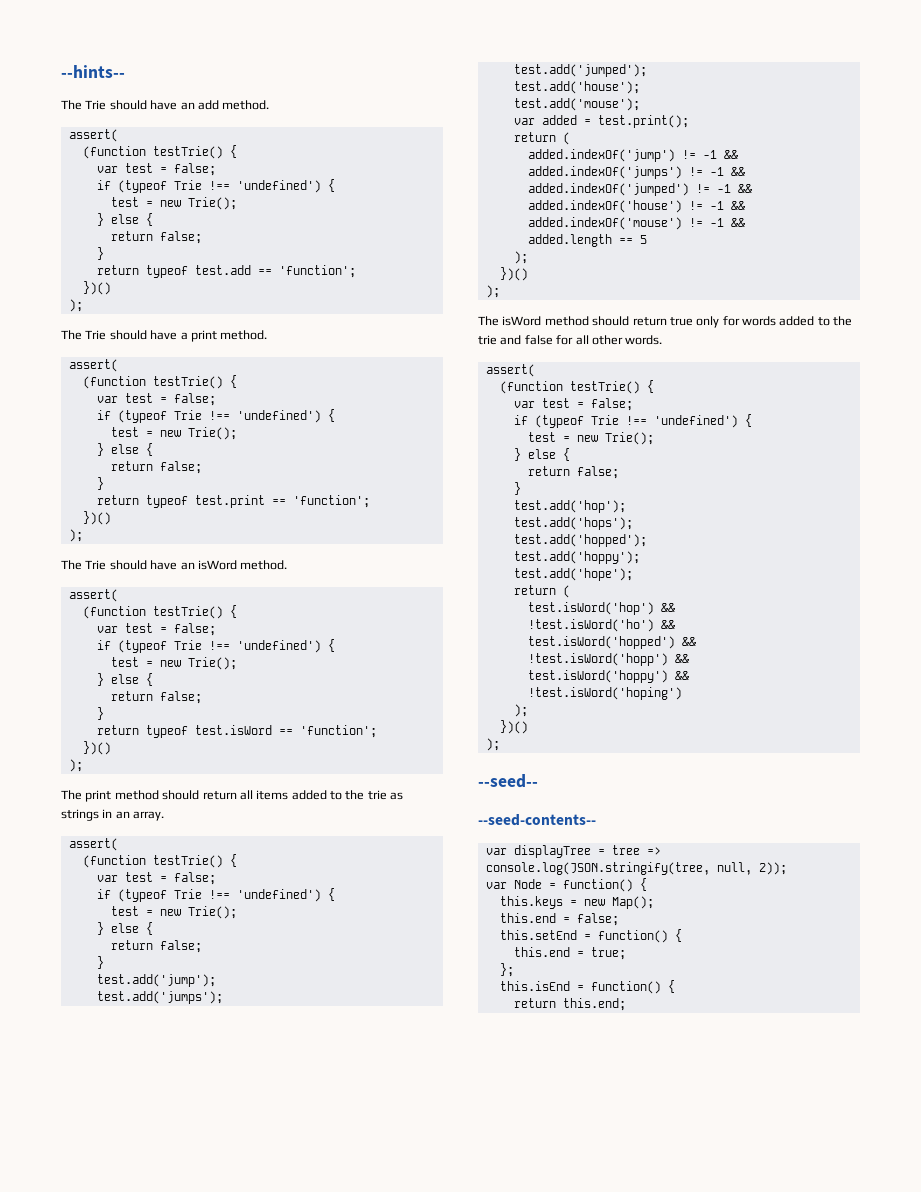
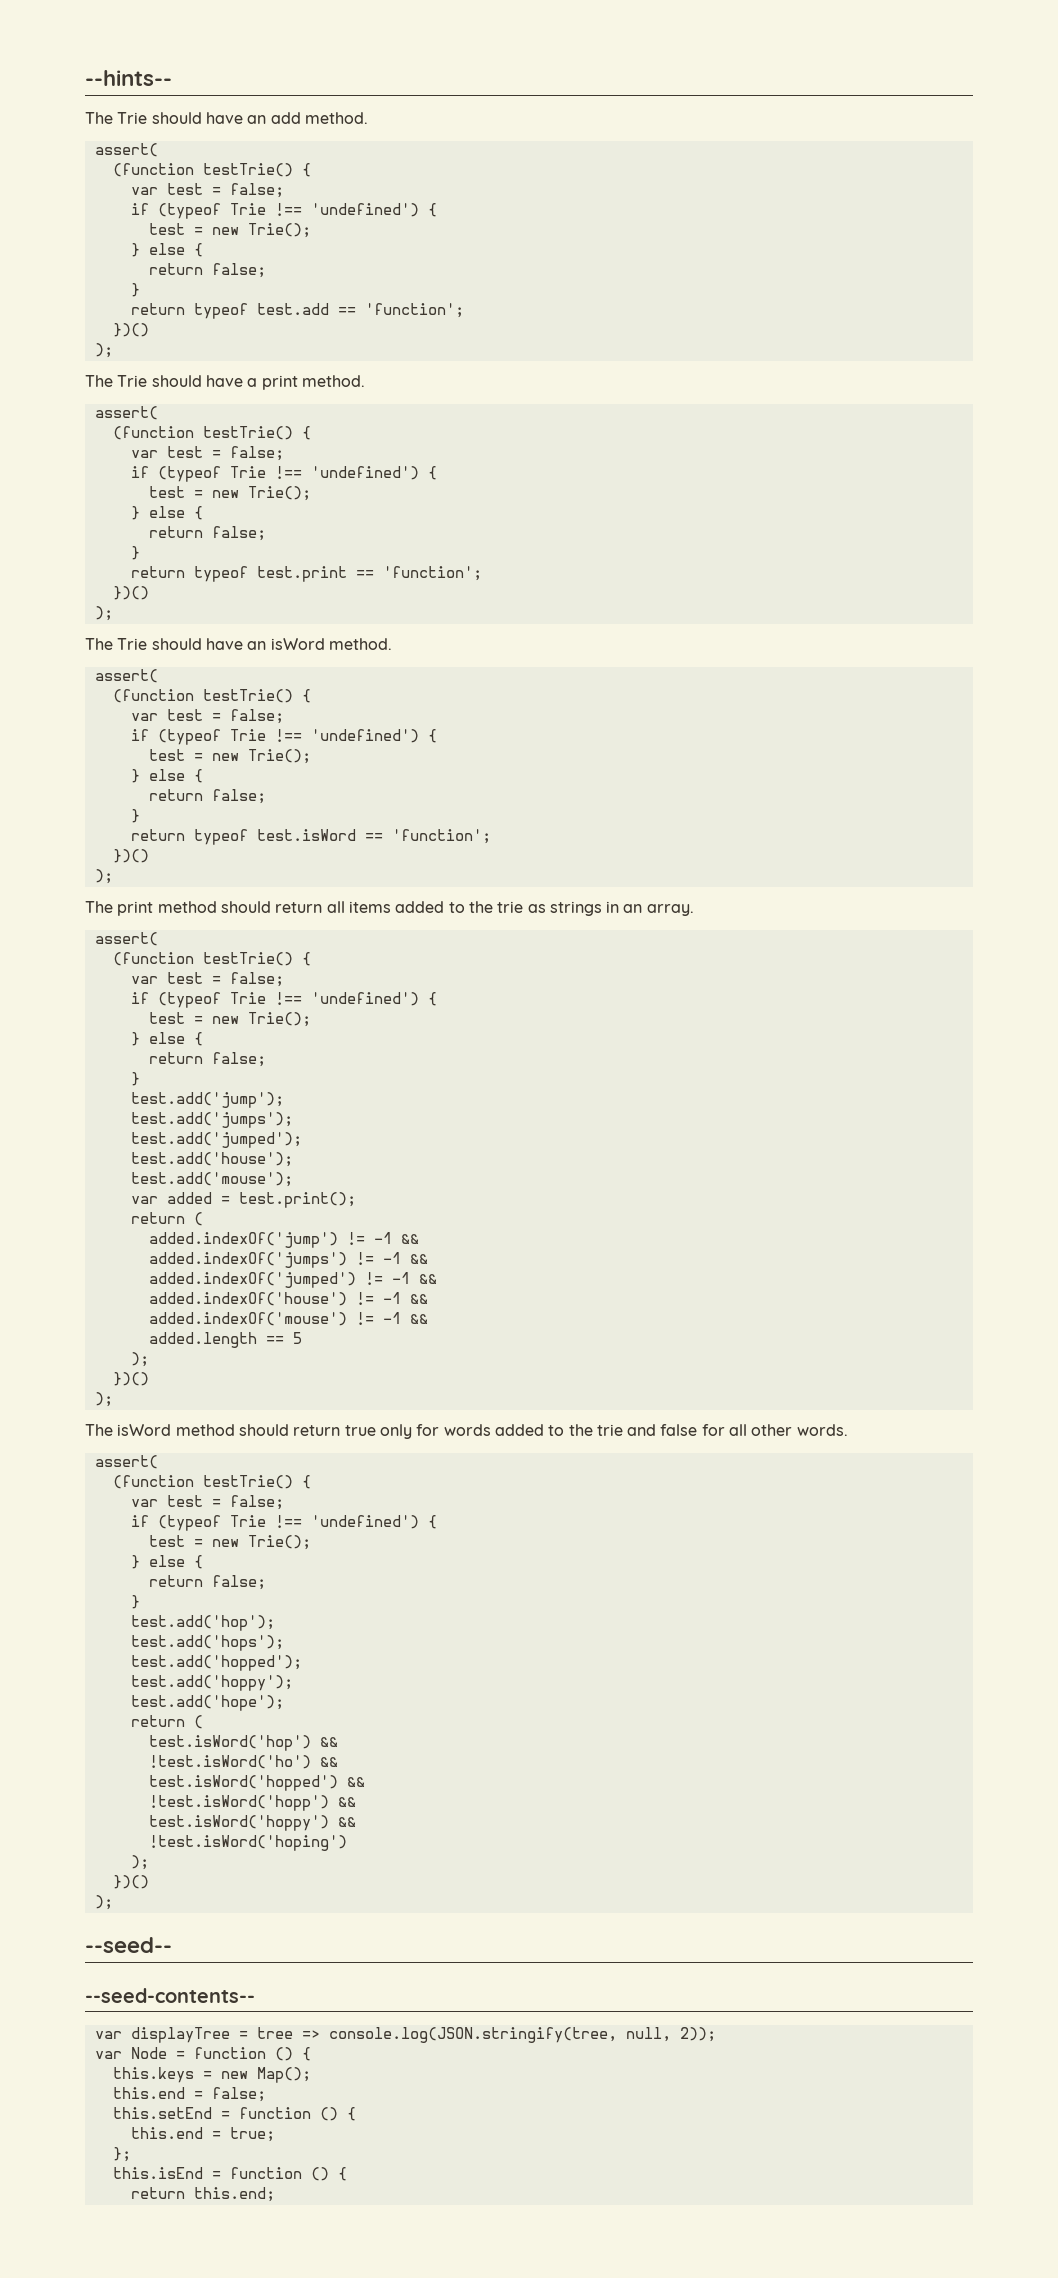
- var Node = function() {
+ var Node = function () {
- this.setEnd = function() {
+ this.setEnd = function () {
- this.isEnd = function() {
+ this.isEnd = function () {

